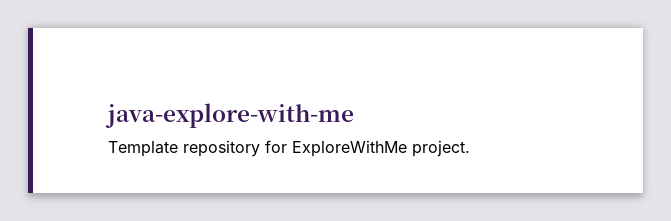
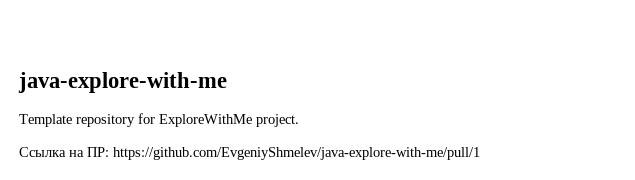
+ Ссылка на ПР: https://github.com/EvgeniyShmelev/java-explore-with-me/pull/1

